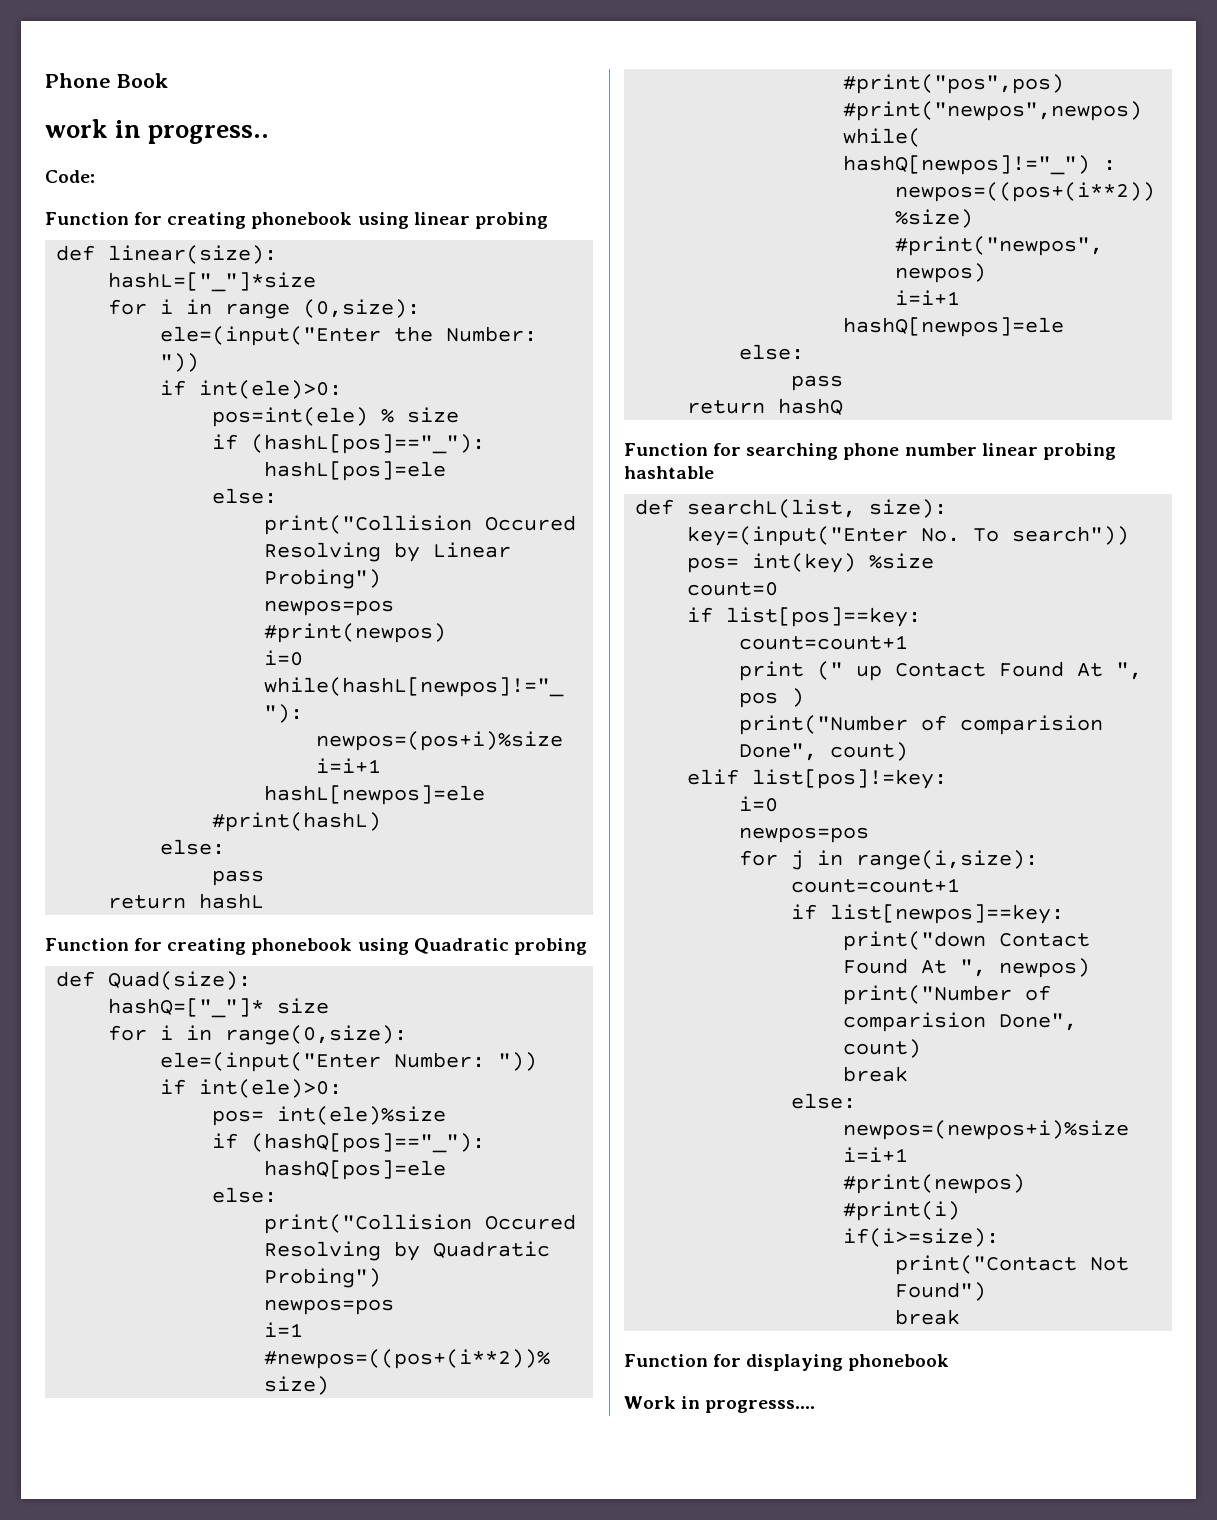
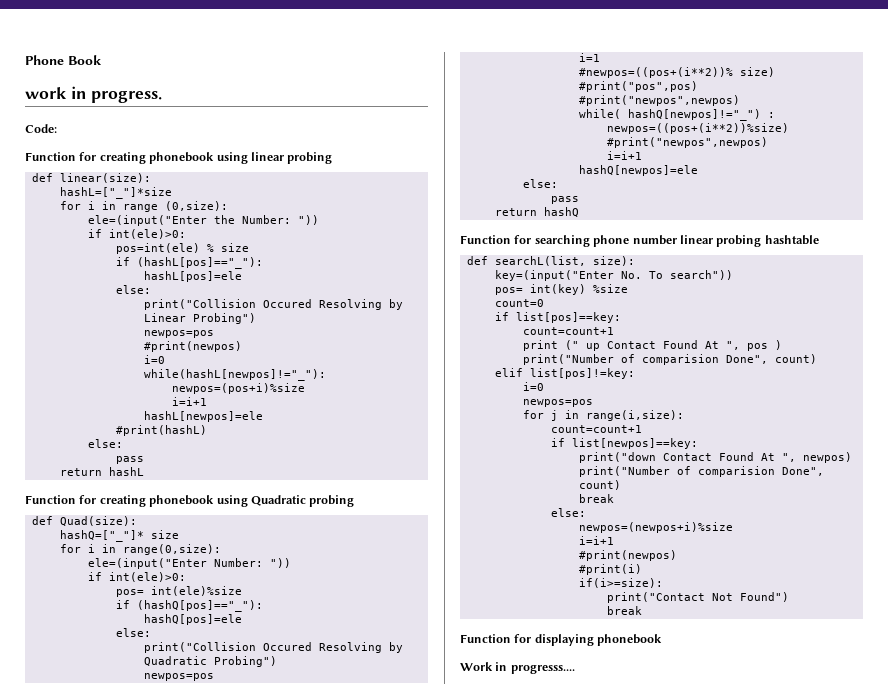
- work in progress..
+ work in progress.

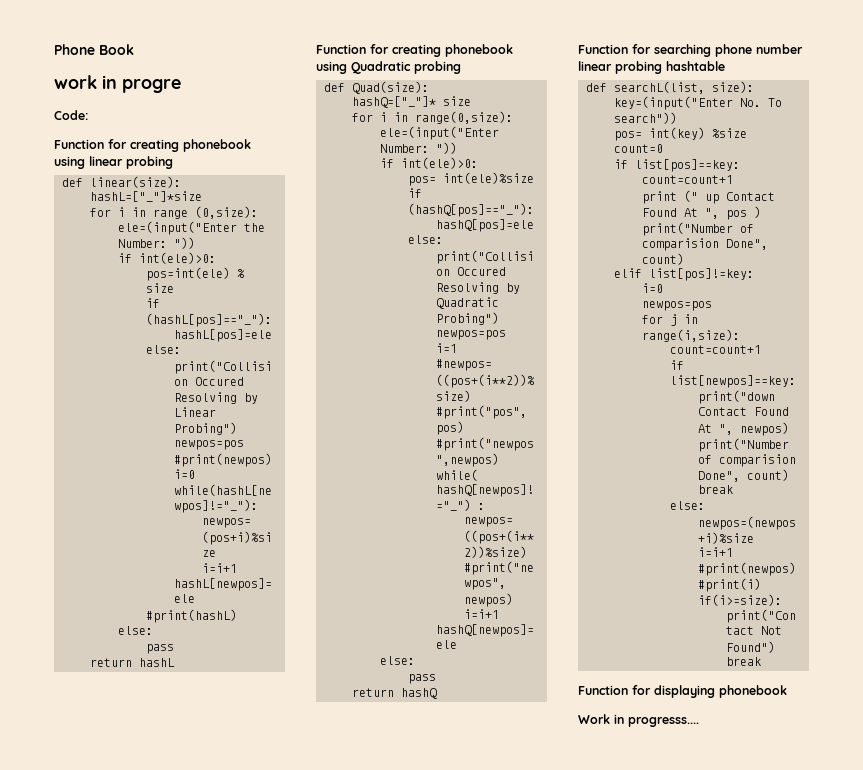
- work in progress.
+ work in progre

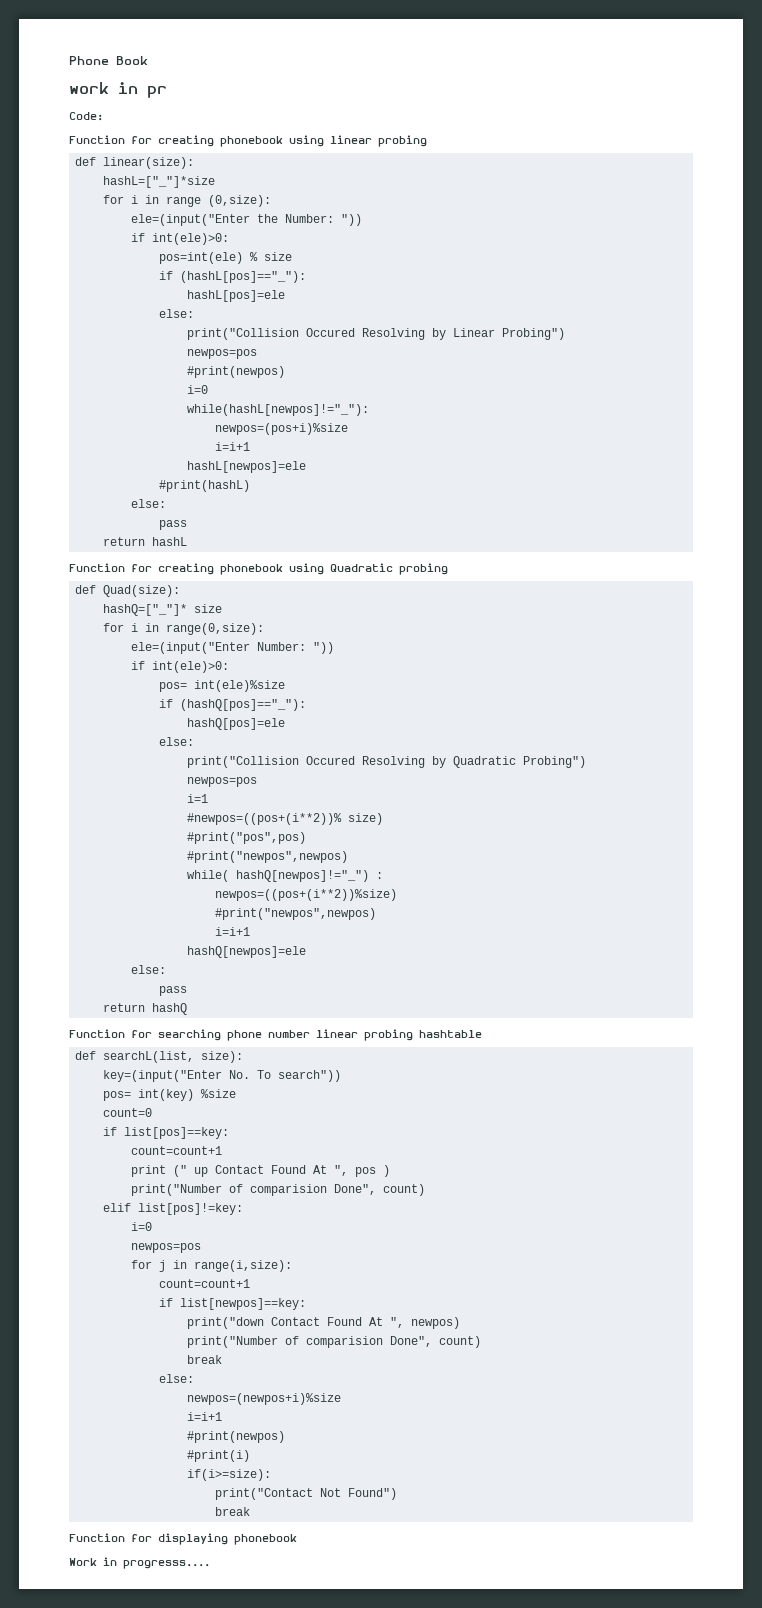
- work in progre
+ work in pr

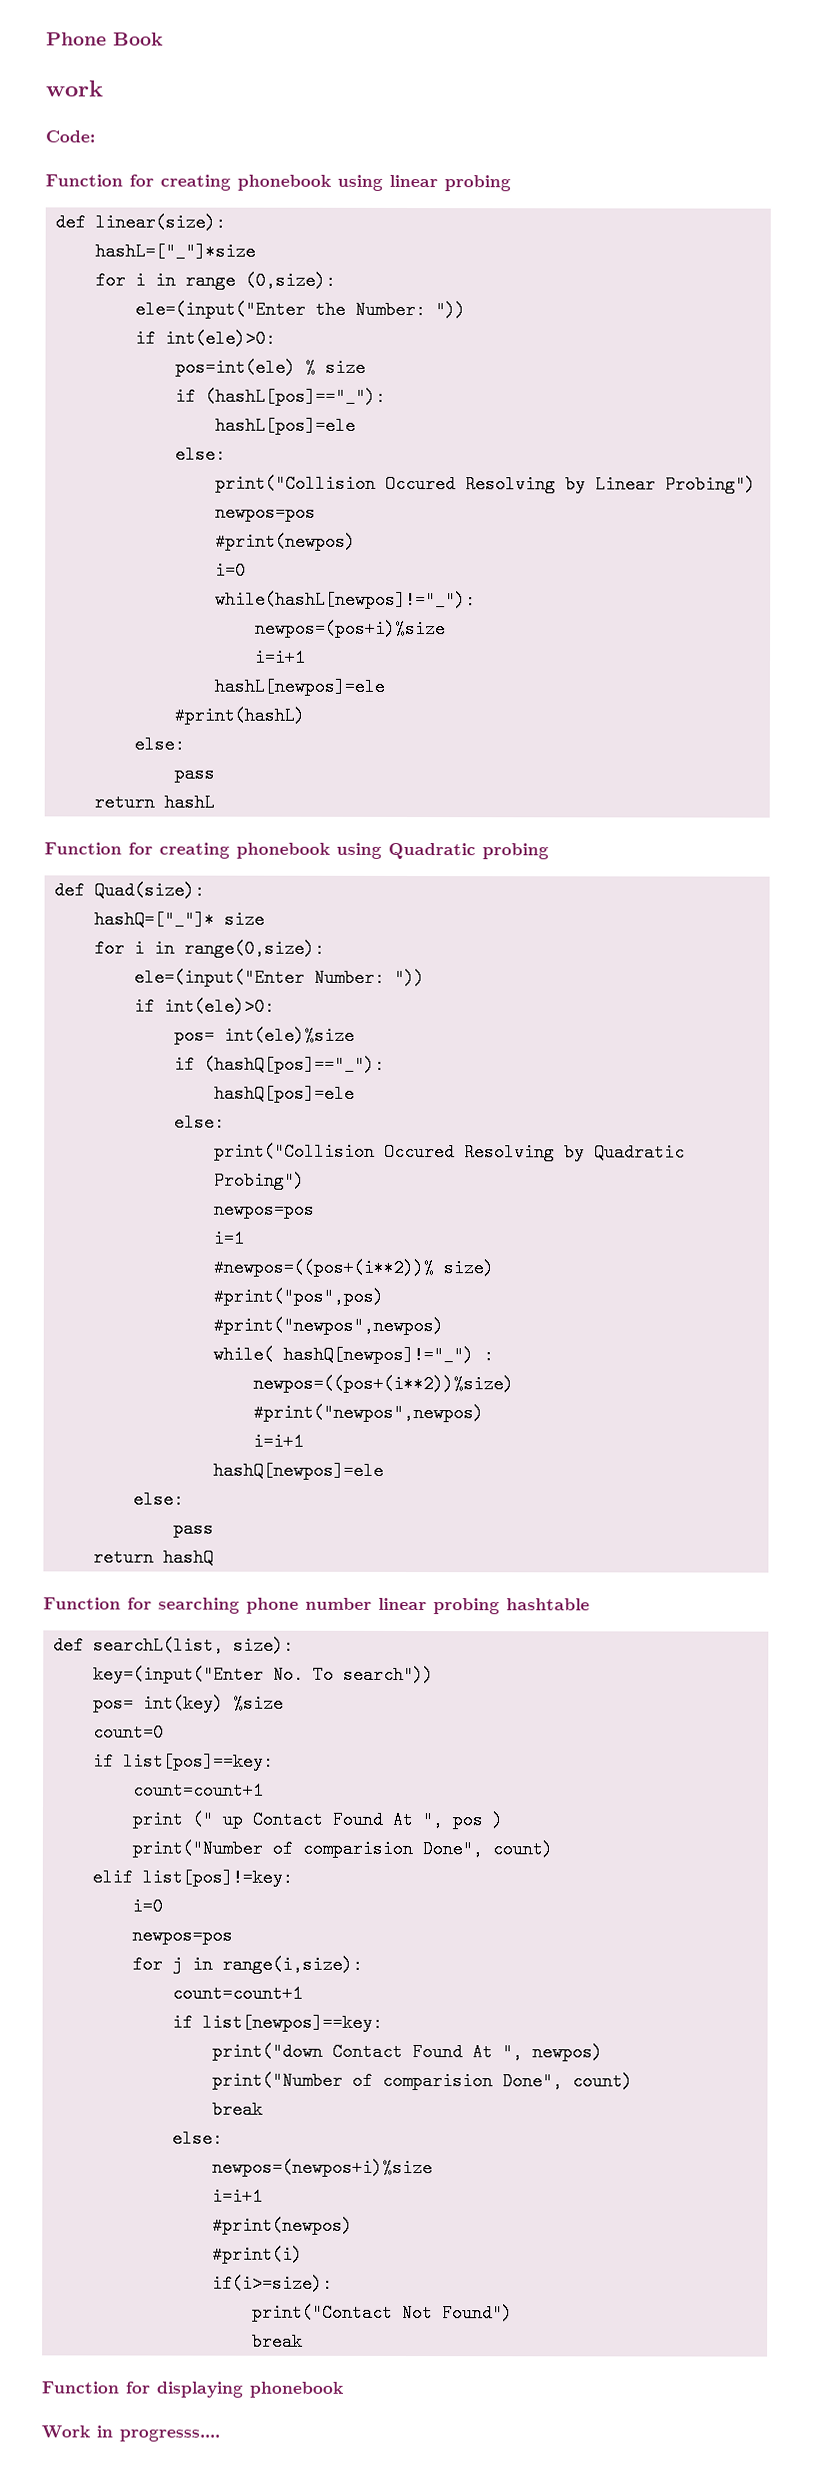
- work in pr
+ work

